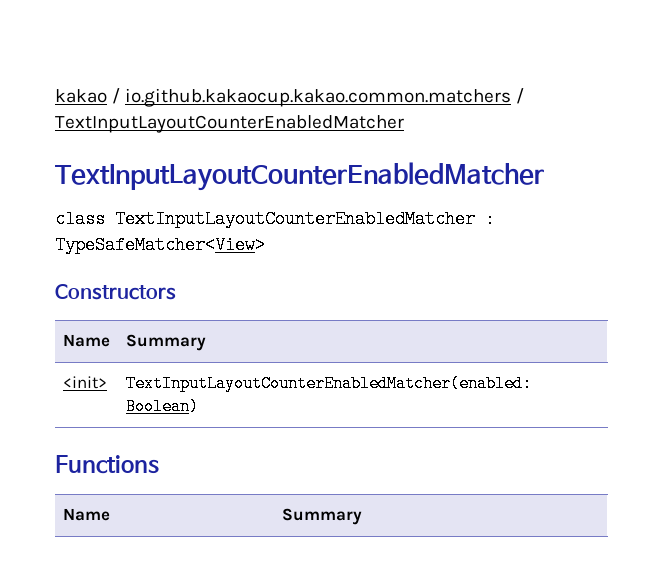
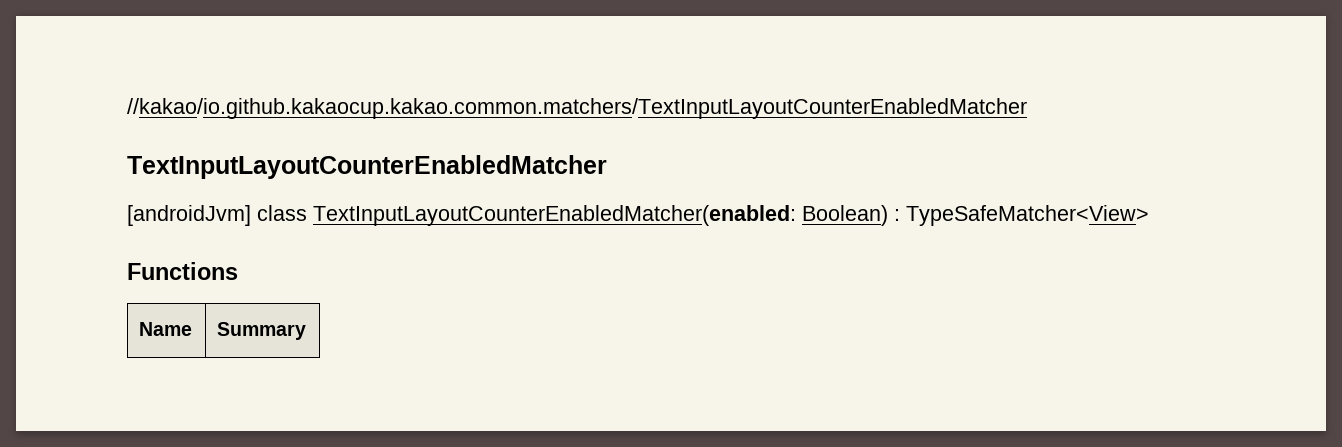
- kakao / io.github.kakaocup.kakao.common.matchers / TextInputLayoutCounterEnabledMatcher
+ //kakao/io.github.kakaocup.kakao.common.matchers/TextInputLayoutCounterEnabledMatcher
  TextInputLayoutCounterEnabledMatcher
- class TextInputLayoutCounterEnabledMatcher : TypeSafeMatcher<View>
- Constructors
- Name | Summary
- <init> | TextInputLayoutCounterEnabledMatcher(enabled: Boolean)
+ [androidJvm] class TextInputLayoutCounterEnabledMatcher(enabled: Boolean) : TypeSafeMatcher<View>

